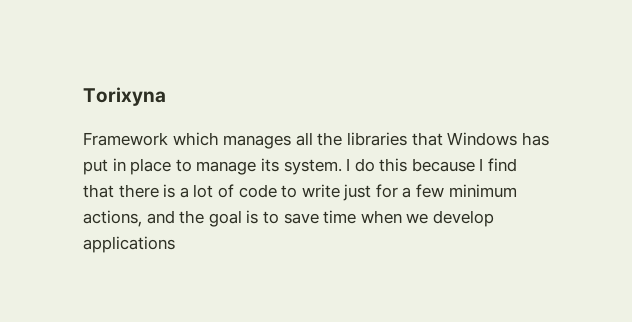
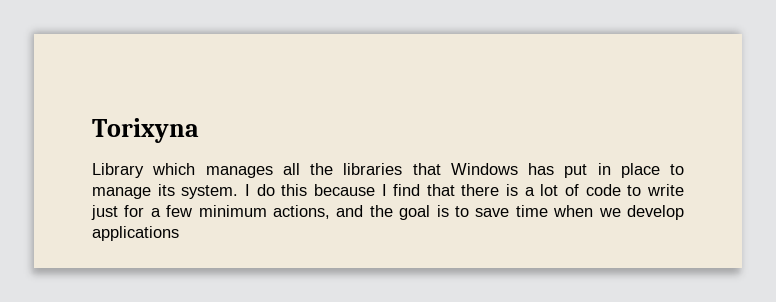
- Framework which manages all the libraries that Windows has put in place to manage its system.
+ Library which manages all the libraries that Windows has put in place to manage its system.

